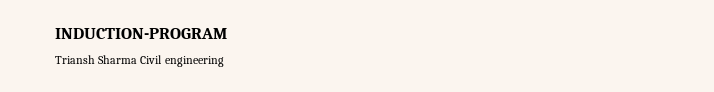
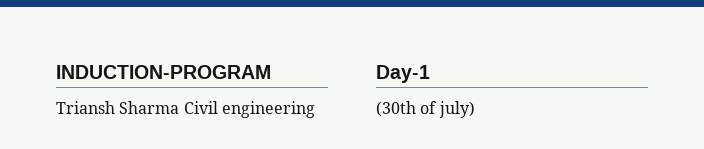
+ Day-1
+ (30th of july)

